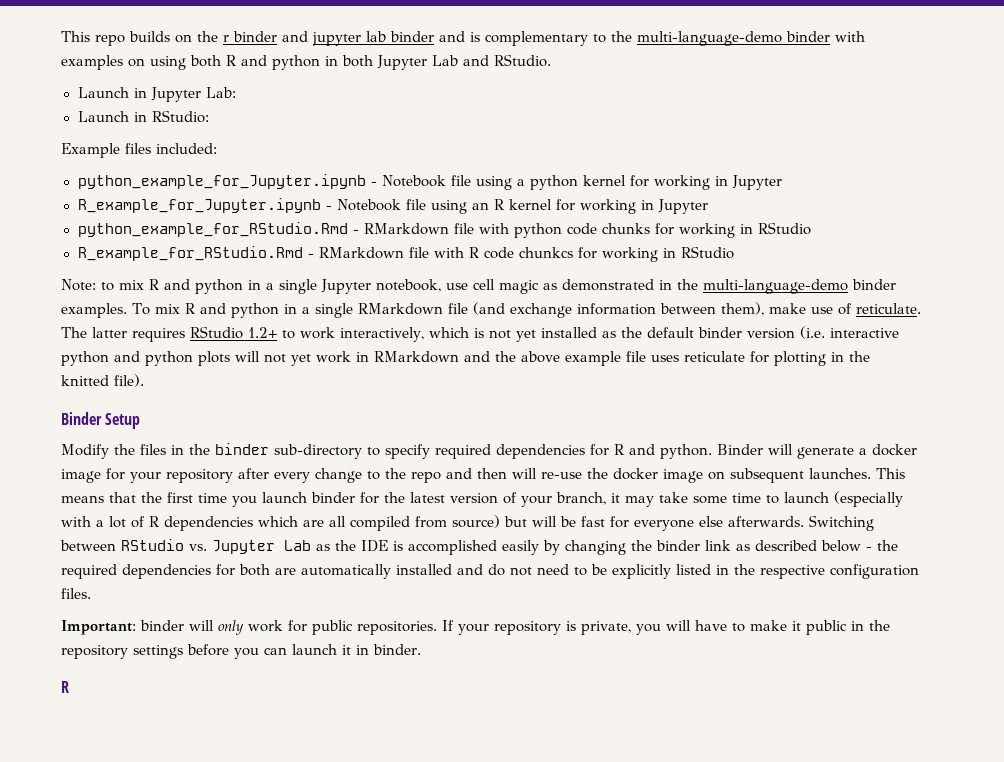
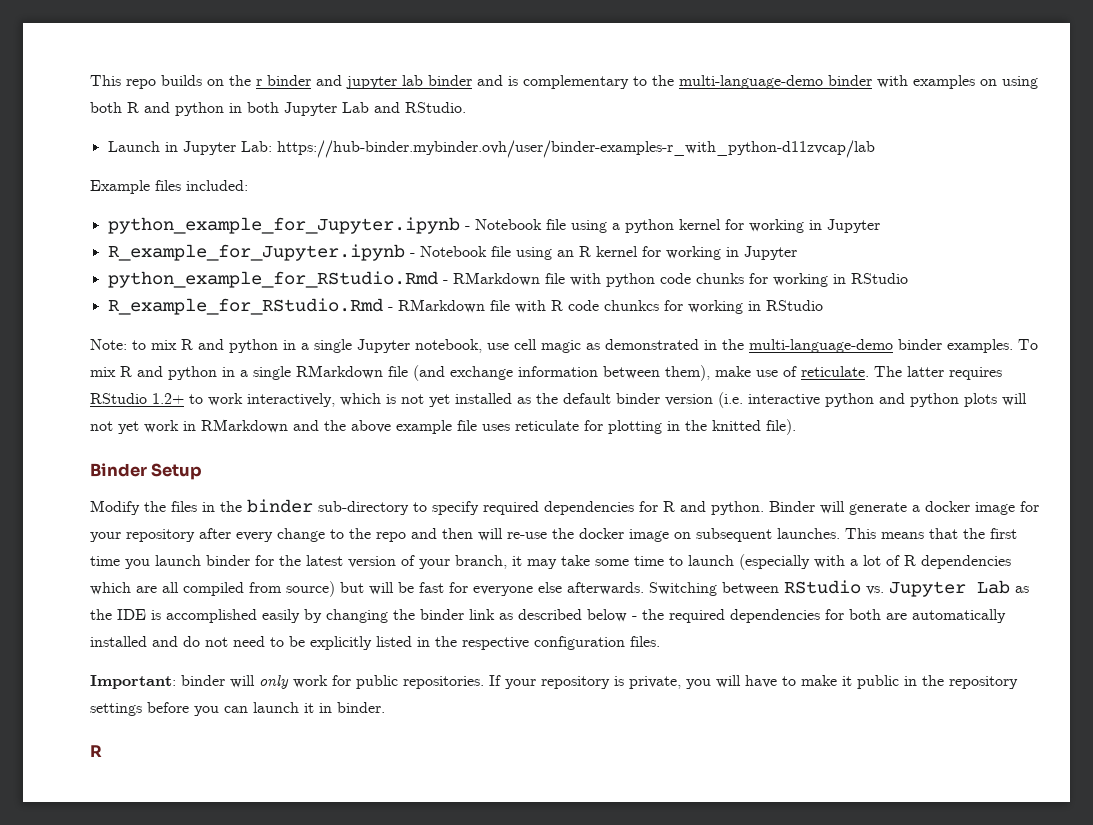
- Launch in Jupyter Lab:
- Launch in RStudio:
+ Launch in Jupyter Lab: https://hub-binder.mybinder.ovh/user/binder-examples-r_with_python-d11zvcap/lab

